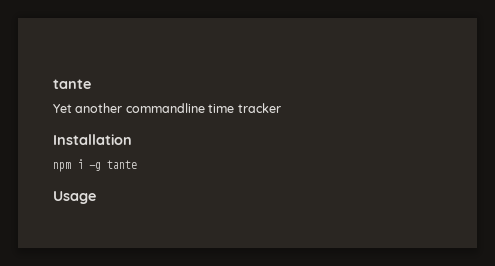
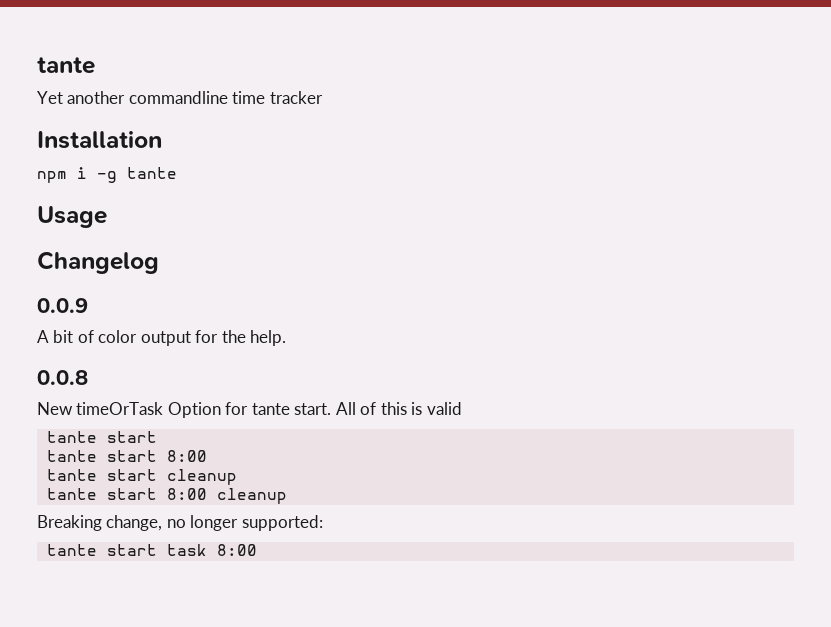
+ Changelog
+ 0.0.9
+ A bit of color output for the help.
+ 0.0.8
+ New timeOrTask Option for tante start. All of this is valid
+ tante start
+ tante start 8:00
+ tante start cleanup
+ tante start 8:00 cleanup
+ Breaking change, no longer supported:
+ tante start task 8:00

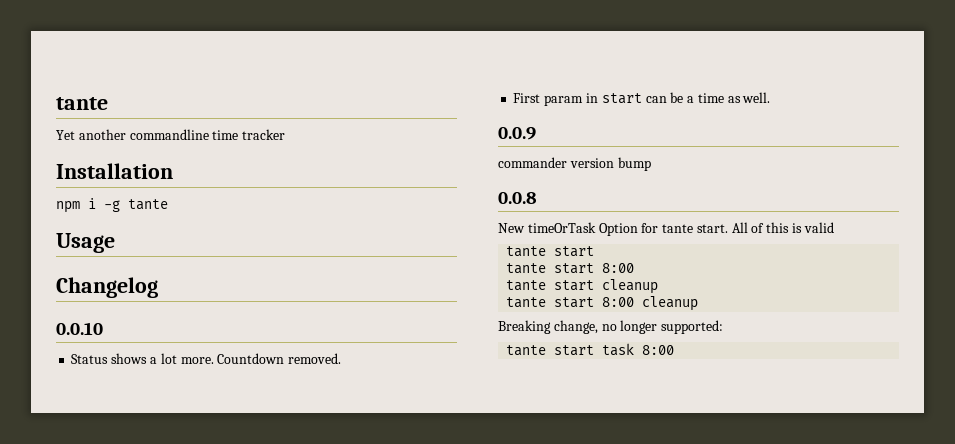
+ 0.0.10
+ Status shows a lot more. Countdown removed.
+ First param in start can be a time as well.
  0.0.9
- A bit of color output for the help.
+ commander version bump

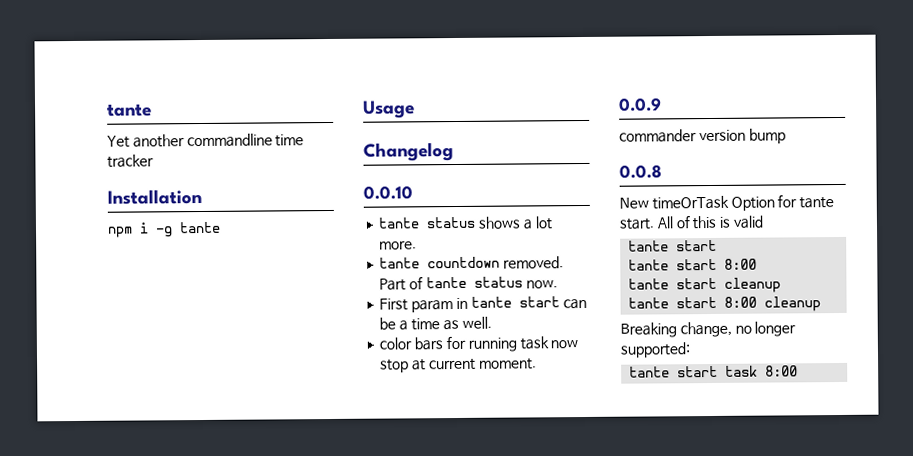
- Status shows a lot more. Countdown removed.
+ tante status shows a lot more.
+ tante countdown removed. Part of tante status now.
- First param in start can be a time as well.
+ First param in tante start can be a time as well.
+ color bars for running task now stop at current moment.

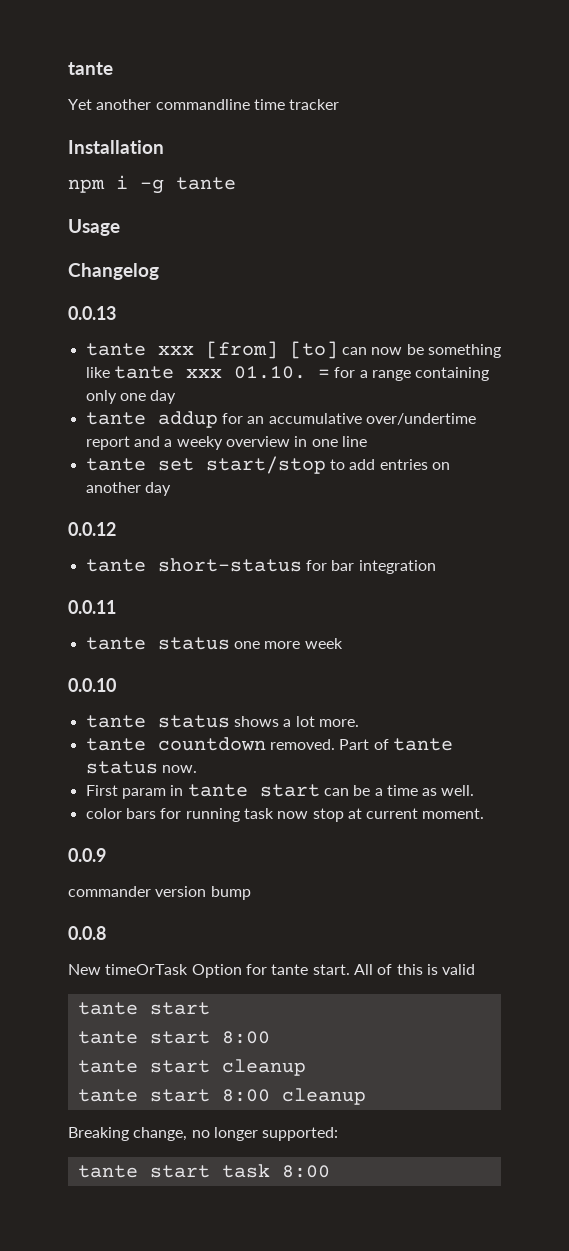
+ 0.0.13
+ tante xxx [from] [to] can now be something like tante xxx 01.10. = for a range containing only one day
+ tante addup for an accumulative over/undertime report and a weeky overview in one line
+ tante set start/stop to add entries on another day
+ 0.0.12
+ tante short-status for bar integration
+ 0.0.11
+ tante status one more week

